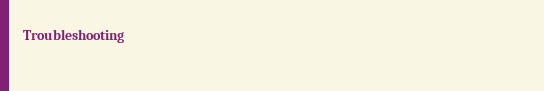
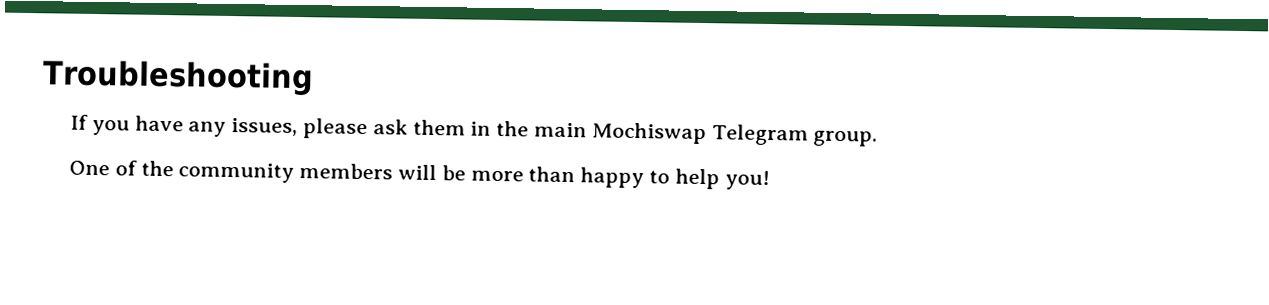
+ If you have any issues, please ask them in the main Mochiswap Telegram group.
+ One of the community members will be more than happy to help you!

